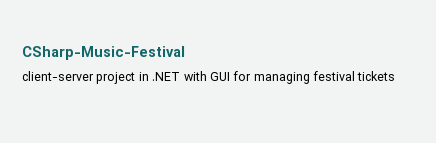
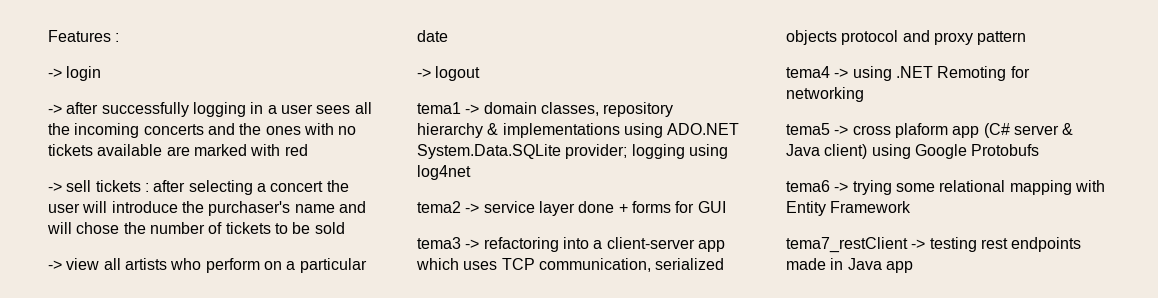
- CSharp-Music-Festival
- client-server project in .NET with GUI for managing festival tickets
+ Features :
+ -> login
+ -> after successfully logging in a user sees all the incoming concerts and the ones with no tickets available are marked with red
+ -> sell tickets : after selecting a concert the user will introduce the purchaser's name and will chose the number of tickets to be sold
+ -> view all artists who perform on a particular date
+ -> logout
+ tema1 -> domain classes, repository hierarchy & implementations using ADO.NET System.Data.SQLite provider; logging using log4net
+ tema2 -> service layer done + forms for GUI
+ tema3 -> refactoring into a client-server app which uses TCP communication, serialized objects protocol and proxy pattern
+ tema4 -> using .NET Remoting for networking
+ tema5 -> cross plaform app (C# server & Java client) using Google Protobufs
+ tema6 -> trying some relational mapping with Entity Framework
+ tema7_restClient -> testing rest endpoints made in Java app

